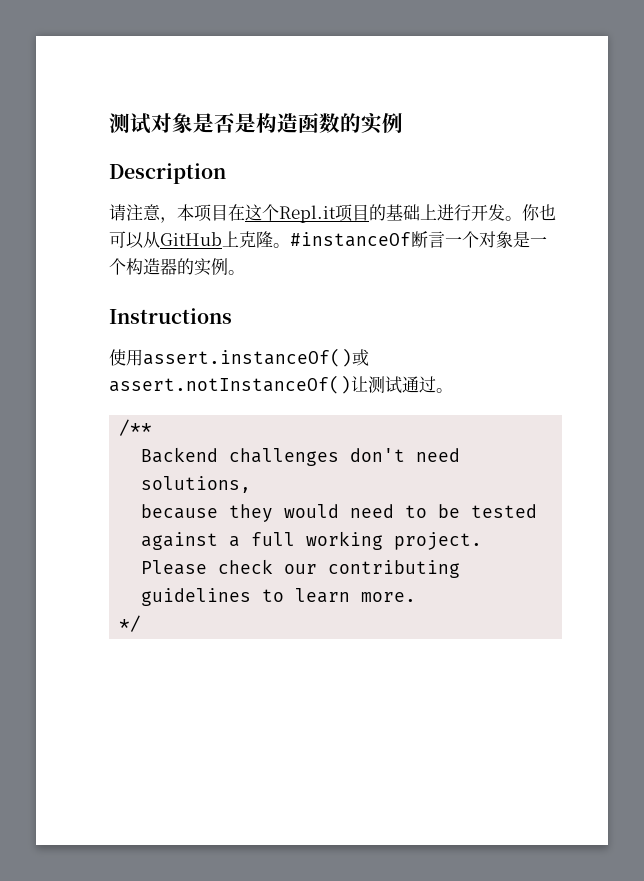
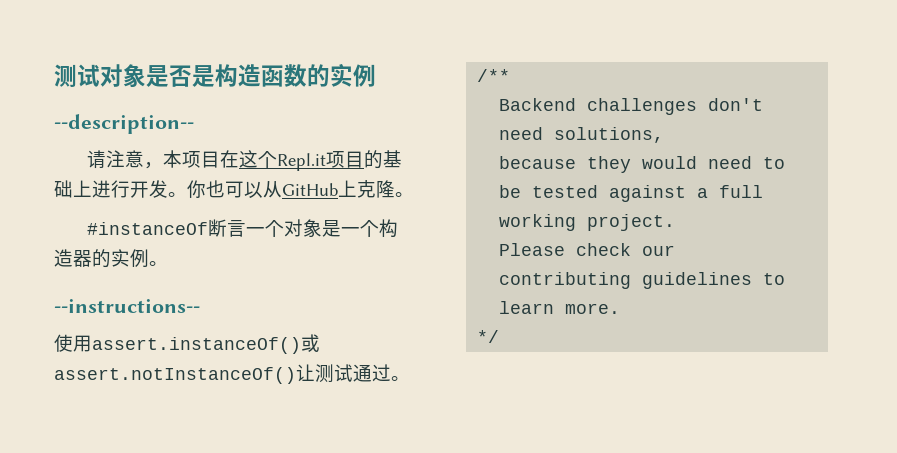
- Description
+ --description--
- 你也可以从GitHub上克隆。#instanceOf断言一个对象是一个构造器的实例。
+ 你也可以从GitHub上克隆。
+ #instanceOf断言一个对象是一个构造器的实例。
- Instructions
+ --instructions--

